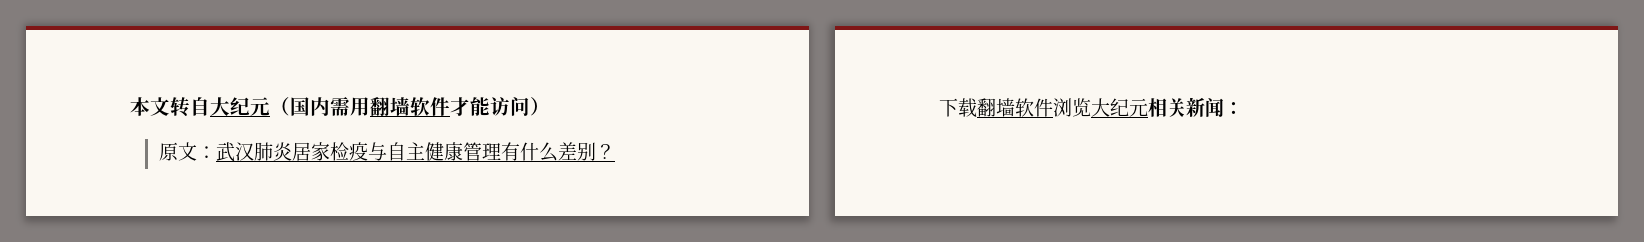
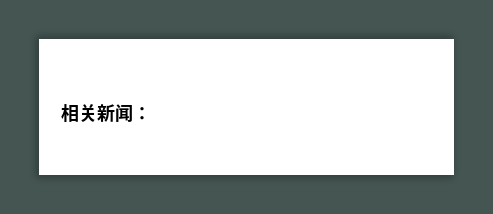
- 本文转自大纪元（国内需用翻墙软件才能访问）
- 原文：武汉肺炎居家检疫与自主健康管理有什么差别？
- 下载翻墙软件浏览大纪元相关新闻：
+ 相关新闻：

